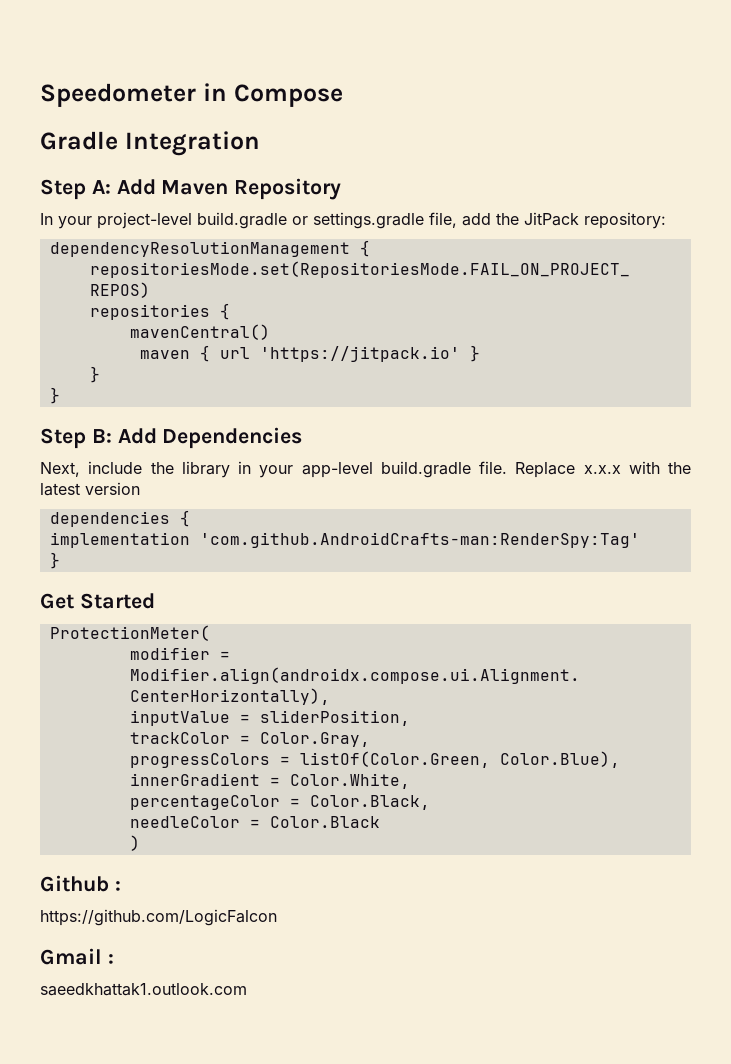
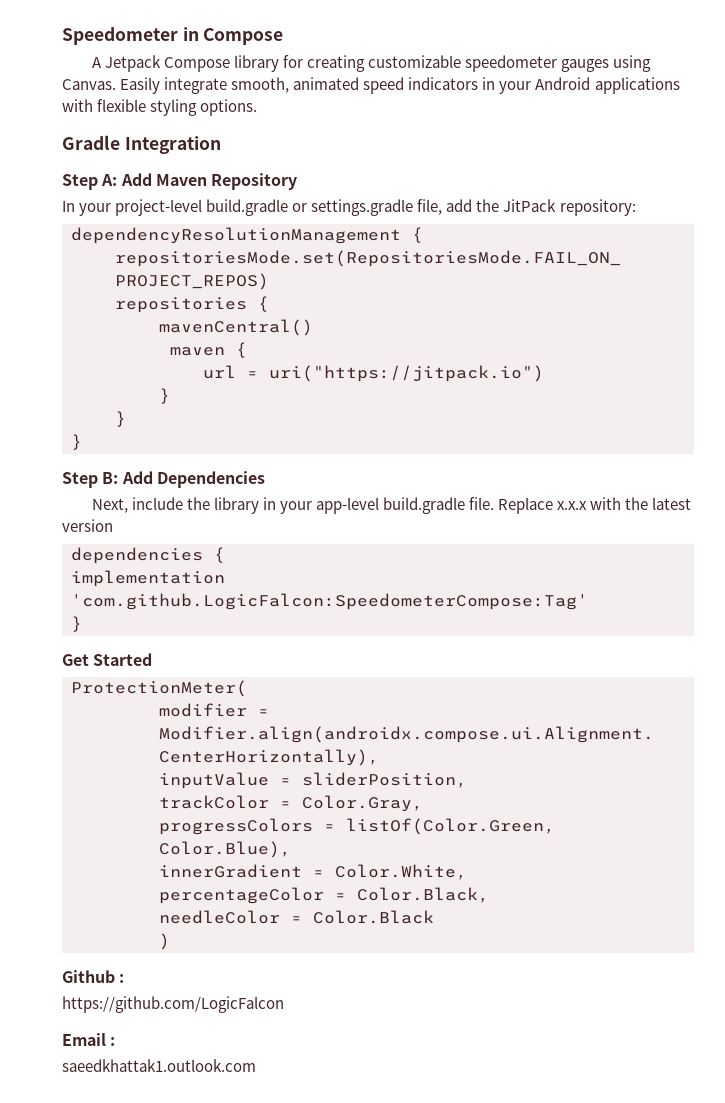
+ A Jetpack Compose library for creating customizable speedometer gauges using Canvas. Easily integrate smooth, animated speed indicators in your Android applications with flexible styling options.
- maven { url 'https://jitpack.io' }
+ maven {
+ url = uri("https://jitpack.io")
+ }
- implementation 'com.github.AndroidCrafts-man:RenderSpy:Tag'
+ implementation 'com.github.LogicFalcon:SpeedometerCompose:Tag'
- Gmail :
+ Email :

